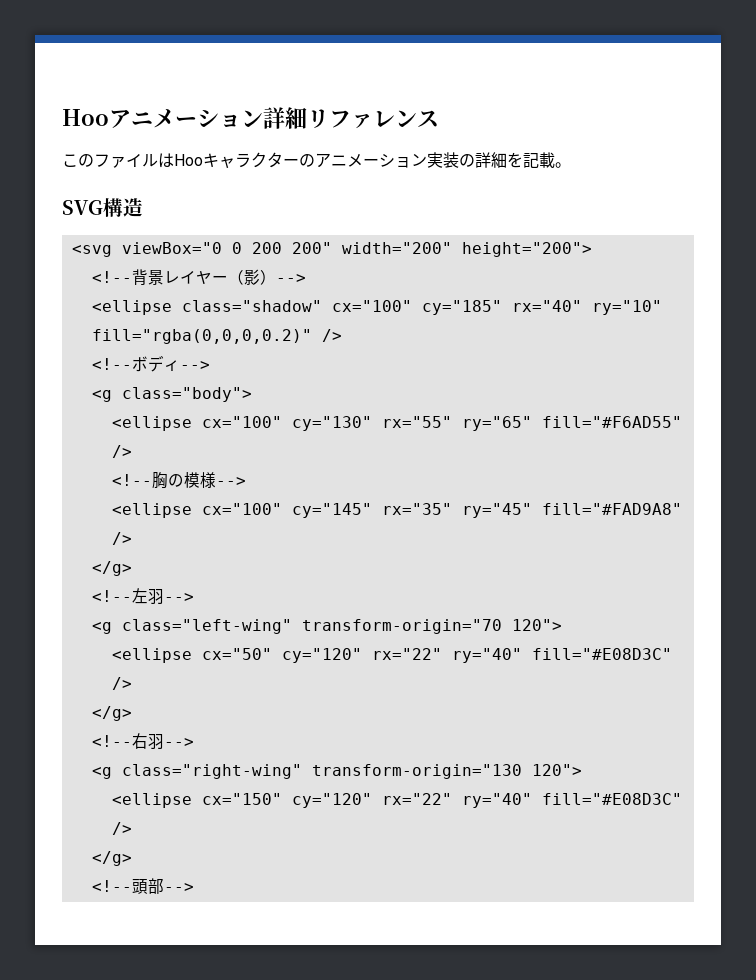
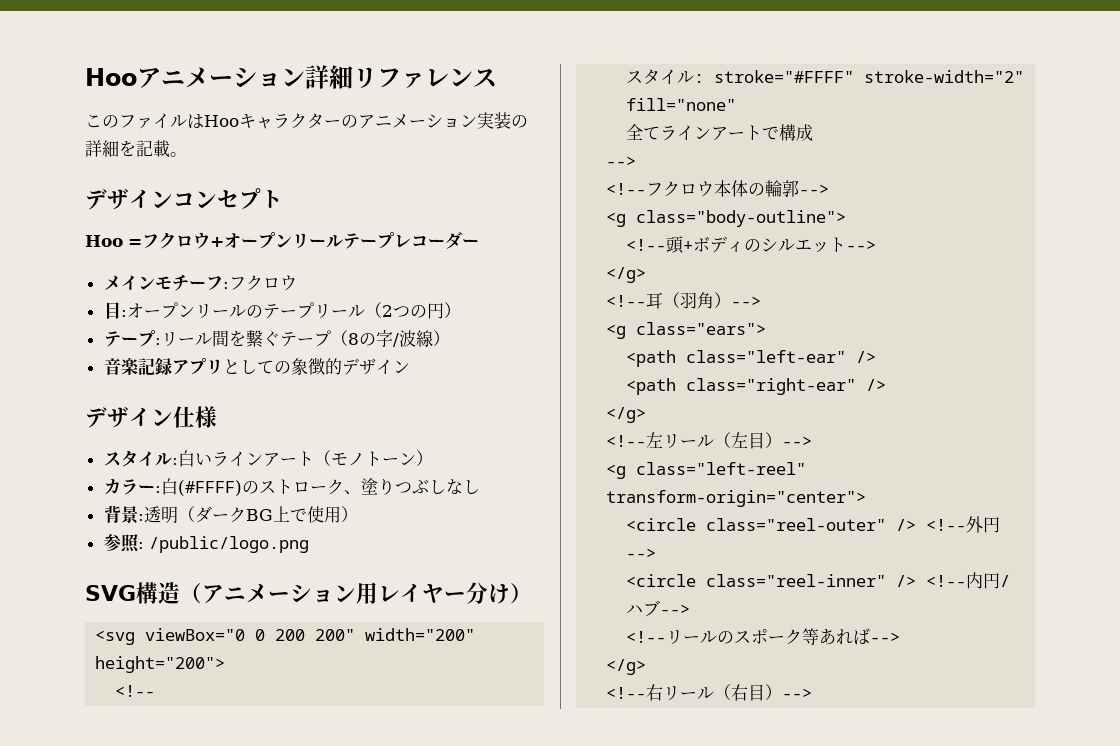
- SVG構造
+ デザインコンセプト
+ Hoo =フクロウ+オープンリールテープレコーダー
+ メインモチーフ:フクロウ
+ 目:オープンリールのテープリール（2つの円）
+ テープ:リール間を繋ぐテープ（8の字/波線）
+ 音楽記録アプリとしての象徴的デザイン
+ デザイン仕様
+ スタイル:白いラインアート（モノトーン）
+ カラー:白(#FFFF)のストローク、塗りつぶしなし
+ 背景:透明（ダークBG上で使用）
+ 参照: /public/logo.png
+ SVG構造（アニメーション用レイヤー分け）
  <svg viewBox="0 0 200 200" width="200" height="200">
- <!--背景レイヤー（影）-->
- <ellipse class="shadow" cx="100" cy="185" rx="40" ry="10" fill="rgba(0,0,0,0.2)" />
- <!--ボディ-->
- <g class="body">
- <ellipse cx="100" cy="130" rx="55" ry="65" fill="#F6AD55" />
- <!--胸の模様-->
- <ellipse cx="100" cy="145" rx="35" ry="45" fill="#FAD9A8" />
+ <!--
+ スタイル: stroke="#FFFF" stroke-width="2" fill="none"
+ 全てラインアートで構成
+ -->
+ <!--フクロウ本体の輪郭-->
+ <g class="body-outline">
+ <!--頭+ボディのシルエット-->
+ </g>
+ <!--耳（羽角）-->
+ <g class="ears">
+ <path class="left-ear" />
+ <path class="right-ear" />
- <!--左羽-->
- <g class="left-wing" transform-origin="70 120">
- <ellipse cx="50" cy="120" rx="22" ry="40" fill="#E08D3C" />
+ <!--左リール（左目）-->
+ <g class="left-reel" transform-origin="center">
+ <circle class="reel-outer" /> <!--外円-->
+ <circle class="reel-inner" /> <!--内円/ハブ-->
+ <!--リールのスポーク等あれば-->
  </g>
- <!--右羽-->
- <g class="right-wing" transform-origin="130 120">
- <ellipse cx="150" cy="120" rx="22" ry="40" fill="#E08D3C" />
- </g>
- <!--頭部-->
+ <!--右リール（右目）-->

